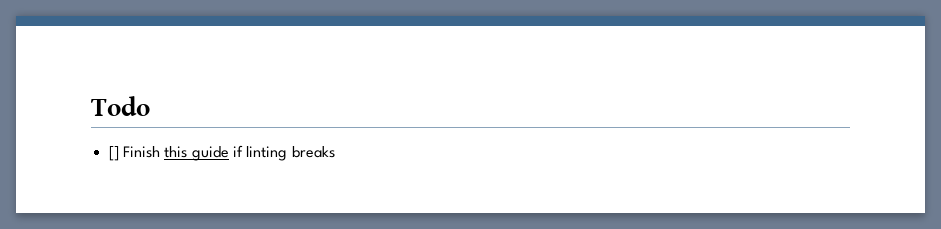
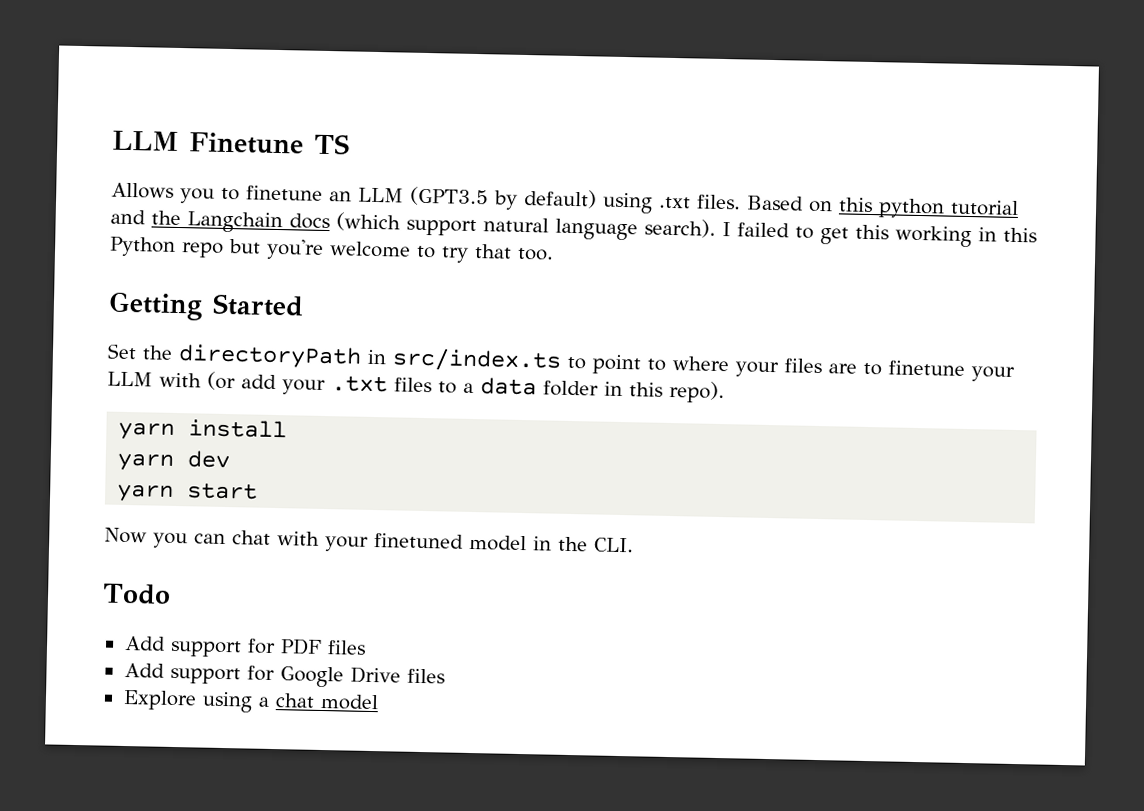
+ LLM Finetune TS
+ Allows you to finetune an LLM (GPT3.5 by default) using .txt files. Based on this python tutorial and the Langchain docs (which support natural language search). I failed to get this working in this Python repo but you're welcome to try that too.
+ Getting Started
+ Set the directoryPath in src/index.ts to point to where your files are to finetune your LLM with (or add your .txt files to a data folder in this repo).
+ yarn install
+ yarn dev
+ yarn start
+ Now you can chat with your finetuned model in the CLI.
  Todo
- [] Finish this guide if linting breaks
+ Add support for PDF files
+ Add support for Google Drive files
+ Explore using a chat model

